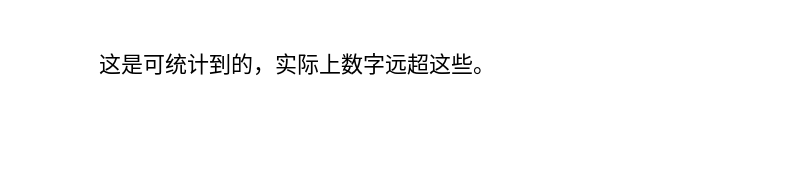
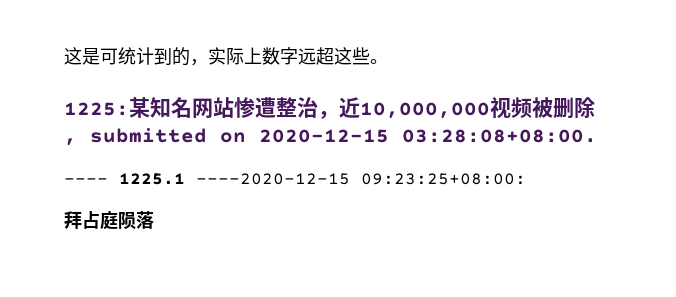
+ 1225:某知名网站惨遭整治，近10,000,000视频被删除, submitted on 2020-12-15 03:28:08+08:00.
+ ---- 1225.1 ----2020-12-15 09:23:25+08:00:
+ 拜占庭陨落

